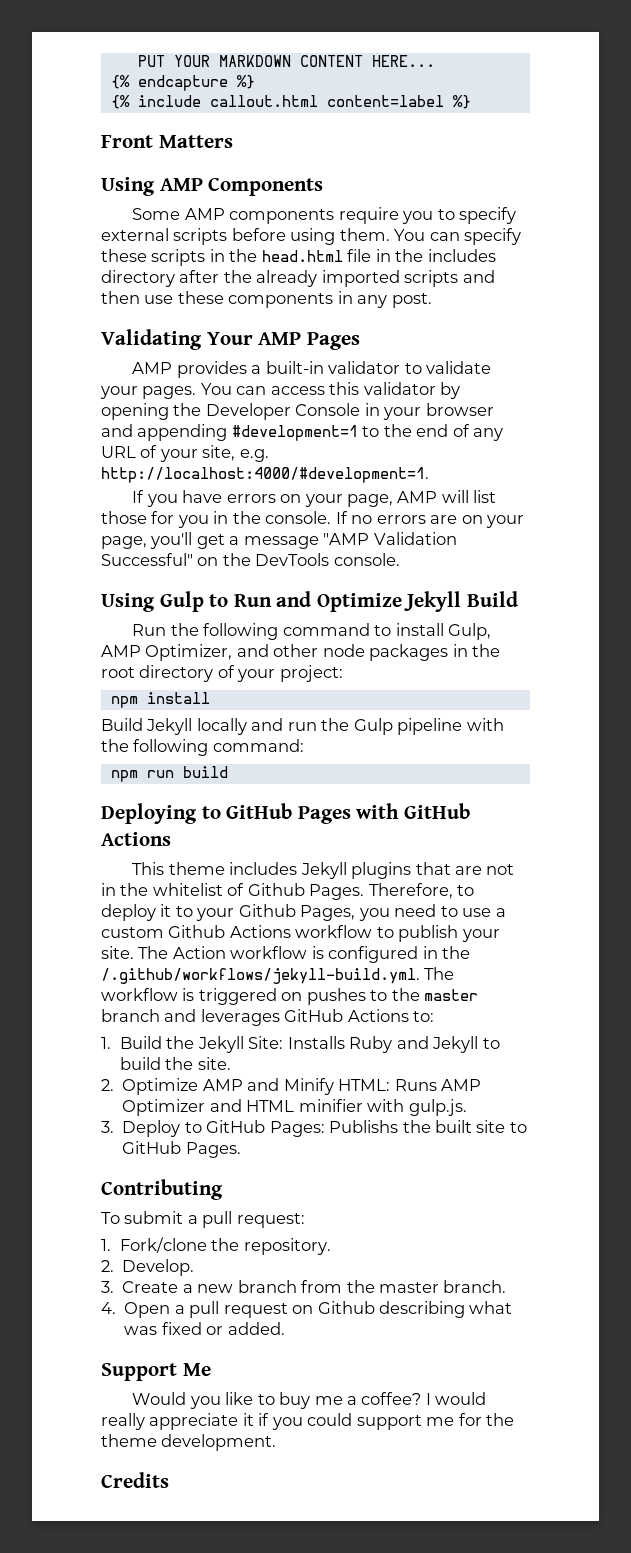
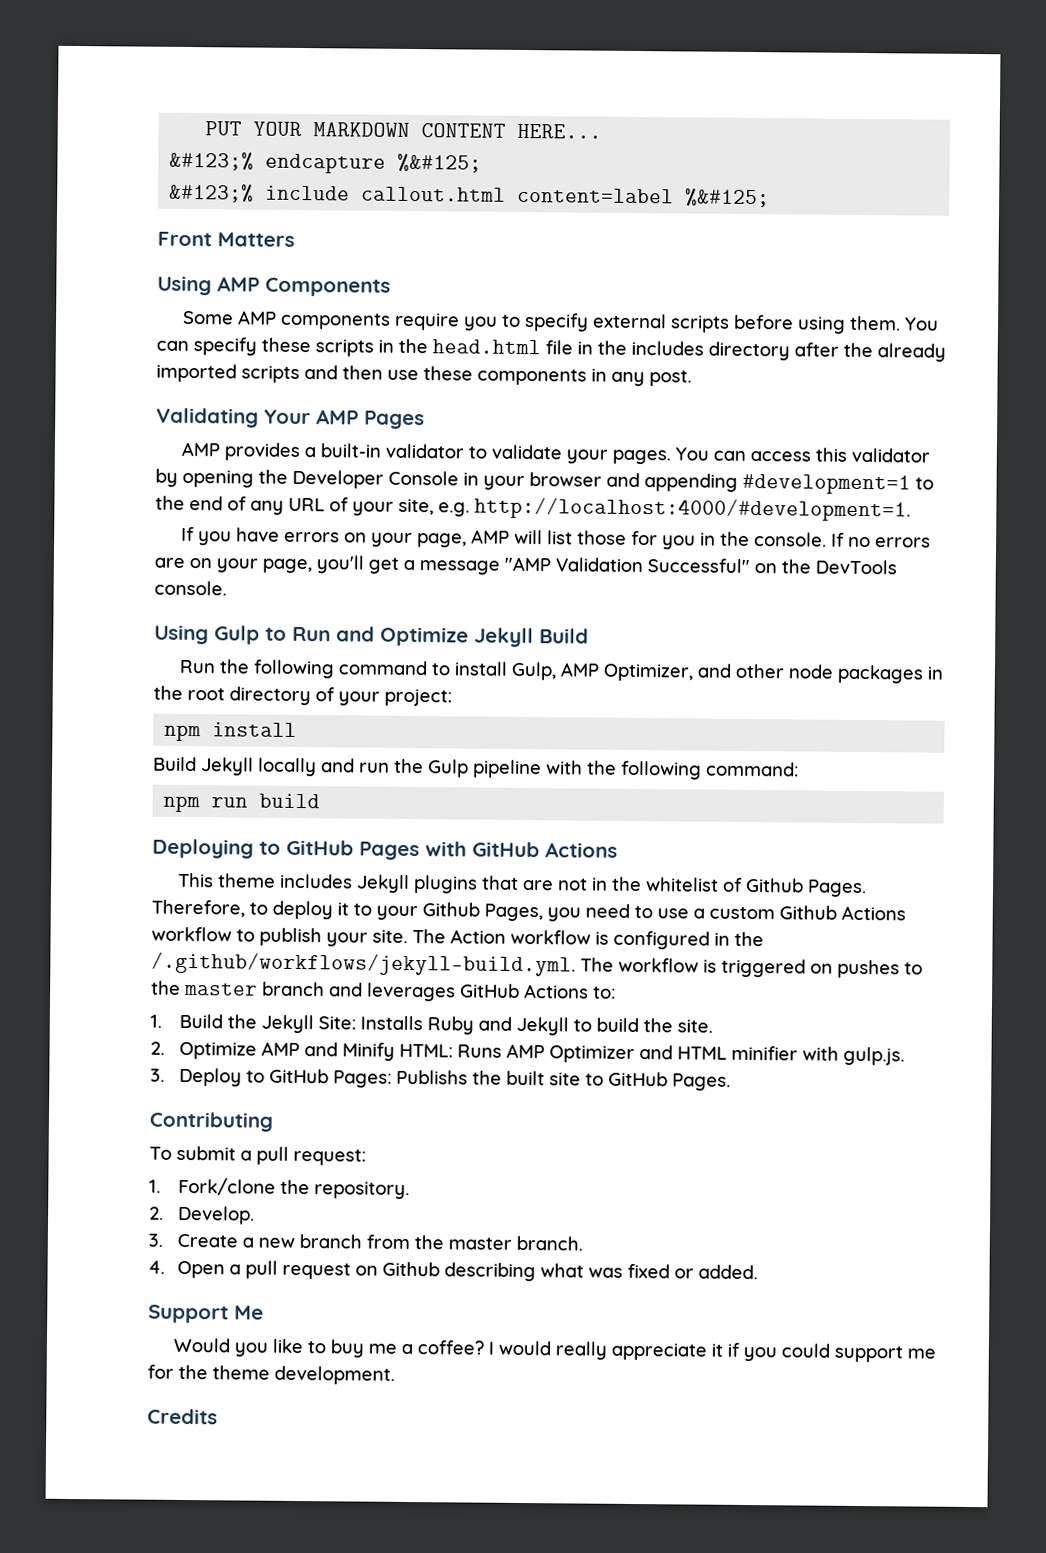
- {% endcapture %}
- {% include callout.html content=label %}
+ &#123;% endcapture %&#125;
+ &#123;% include callout.html content=label %&#125;

